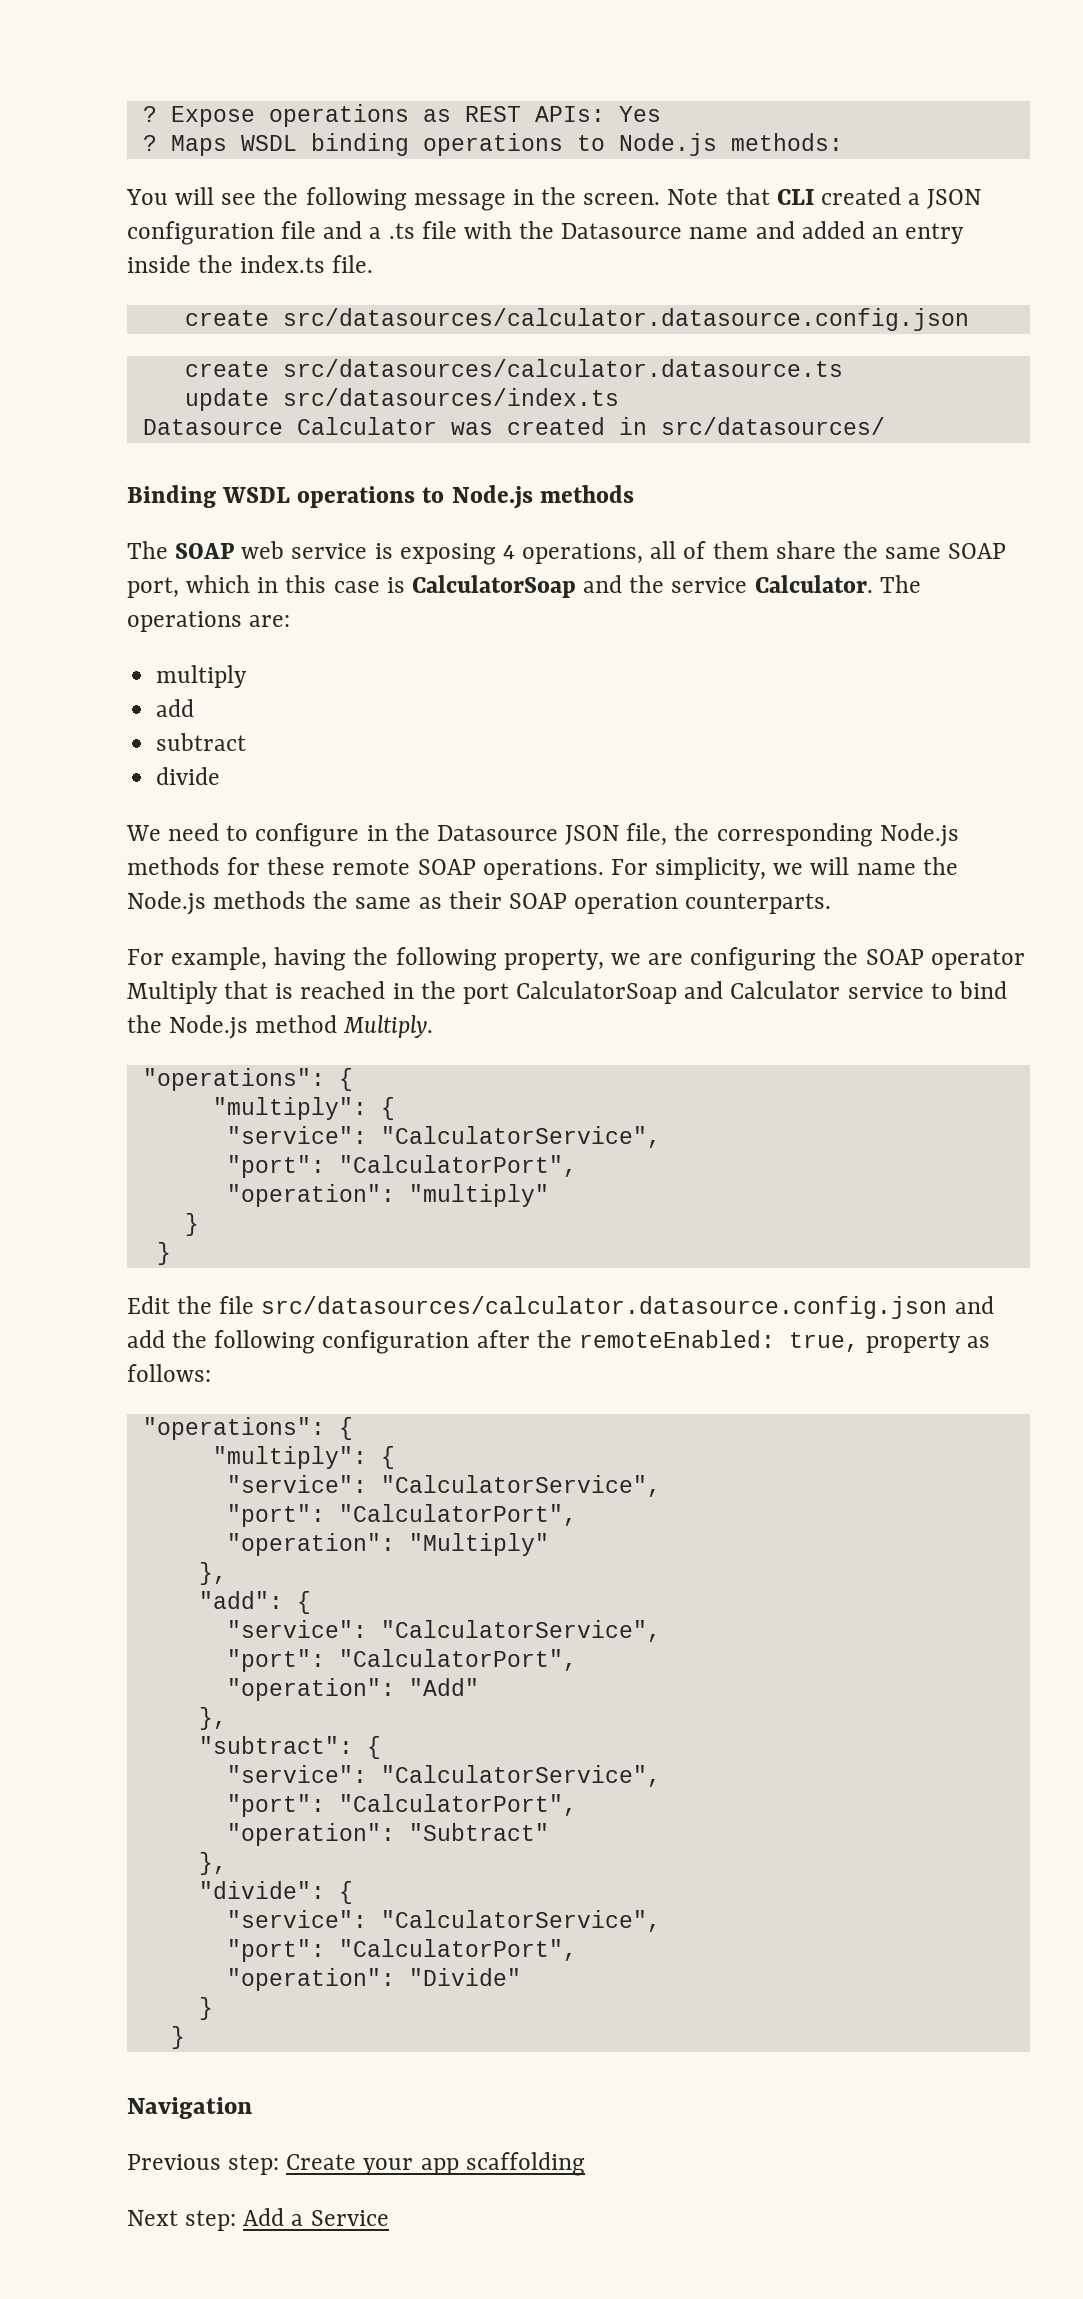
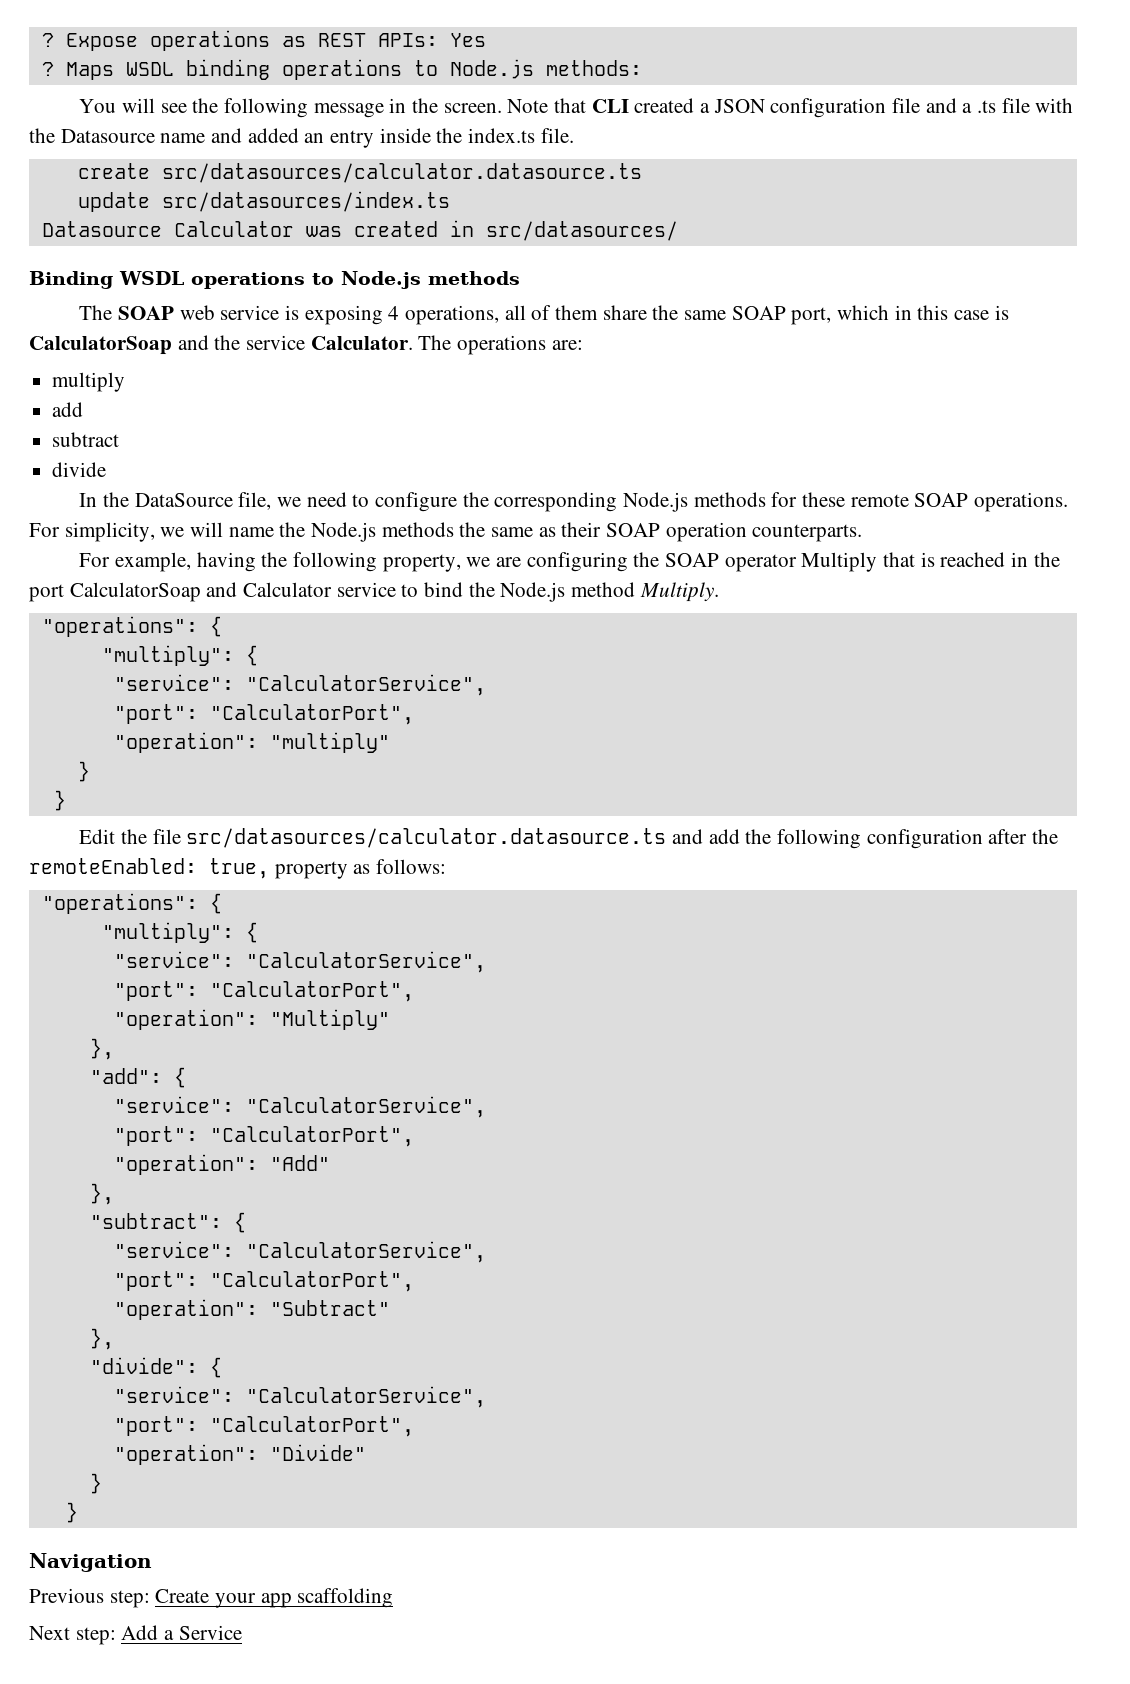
- create src/datasources/calculator.datasource.config.json
- We need to configure in the Datasource JSON file, the corresponding Node.js methods for these remote SOAP operations.
+ In the DataSource file, we need to configure the corresponding Node.js methods for these remote SOAP operations.
- Edit the file src/datasources/calculator.datasource.config.json and add the following configuration after the remoteEnabled: true, property as follows:
+ Edit the file src/datasources/calculator.datasource.ts and add the following configuration after the remoteEnabled: true, property as follows:

